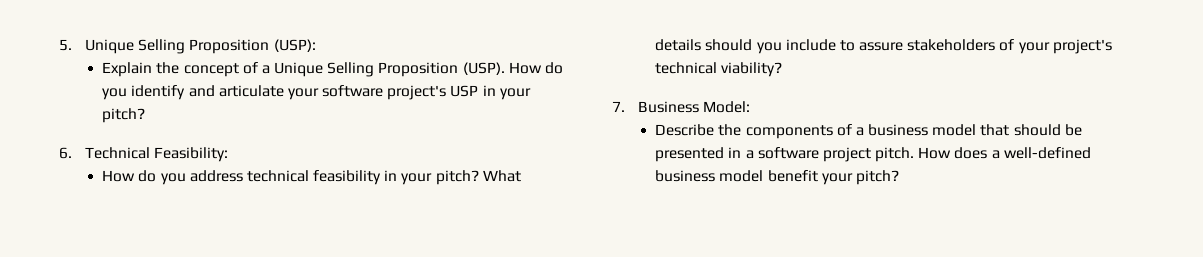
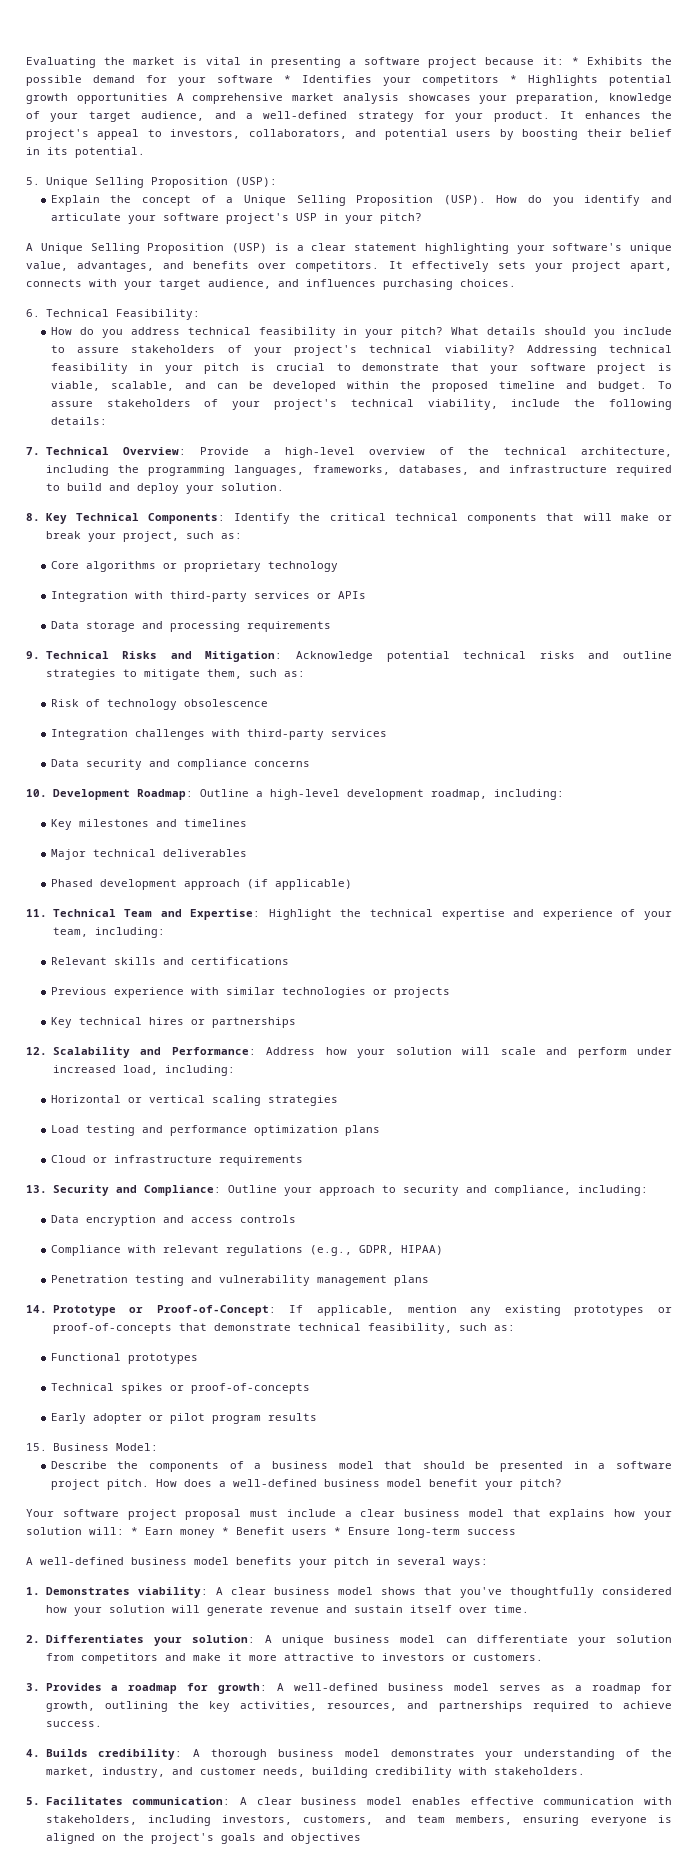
+ Evaluating the market is vital in presenting a software project because it: * Exhibits the possible demand for your software * Identifies your competitors * Highlights potential growth opportunities A comprehensive market analysis showcases your preparation, knowledge of your target audience, and a well-defined strategy for your product. It enhances the project's appeal to investors, collaborators, and potential users by boosting their belief in its potential.
+ A Unique Selling Proposition (USP) is a clear statement highlighting your software's unique value, advantages, and benefits over competitors. It effectively sets your project apart, connects with your target audience, and influences purchasing choices.
- What details should you include to assure stakeholders of your project's technical viability?
- 7. Business Model:
+ What details should you include to assure stakeholders of your project's technical viability? Addressing technical feasibility in your pitch is crucial to demonstrate that your software project is viable, scalable, and can be developed within the proposed timeline and budget. To assure stakeholders of your project's technical viability, include the following details:
+ 7. Technical Overview: Provide a high-level overview of the technical architecture, including the programming languages, frameworks, databases, and infrastructure required to build and deploy your solution.
+ 8. Key Technical Components: Identify the critical technical components that will make or break your project, such as:
+ Core algorithms or proprietary technology
+ Integration with third-party services or APIs
+ Data storage and processing requirements
+ 9. Technical Risks and Mitigation: Acknowledge potential technical risks and outline strategies to mitigate them, such as:
+ Risk of technology obsolescence
+ Integration challenges with third-party services
+ Data security and compliance concerns
+ 10. Development Roadmap: Outline a high-level development roadmap, including:
+ Key milestones and timelines
+ Major technical deliverables
+ Phased development approach (if applicable)
+ 11. Technical Team and Expertise: Highlight the technical expertise and experience of your team, including:
+ Relevant skills and certifications
+ Previous experience with similar technologies or projects
+ Key technical hires or partnerships
+ 12. Scalability and Performance: Address how your solution will scale and perform under increased load, including:
+ Horizontal or vertical scaling strategies
+ Load testing and performance optimization plans
+ Cloud or infrastructure requirements
+ 13. Security and Compliance: Outline your approach to security and compliance, including:
+ Data encryption and access controls
+ Compliance with relevant regulations (e.g., GDPR, HIPAA)
+ Penetration testing and vulnerability management plans
+ 14. Prototype or Proof-of-Concept: If applicable, mention any existing prototypes or proof-of-concepts that demonstrate technical feasibility, such as:
+ Functional prototypes
+ Technical spikes or proof-of-concepts
+ Early adopter or pilot program results
+ 15. Business Model:
+ Your software project proposal must include a clear business model that explains how your solution will: * Earn money * Benefit users * Ensure long-term success
+ A well-defined business model benefits your pitch in several ways:
+ 1. Demonstrates viability: A clear business model shows that you've thoughtfully considered how your solution will generate revenue and sustain itself over time.
+ 2. Differentiates your solution: A unique business model can differentiate your solution from competitors and make it more attractive to investors or customers.
+ 3. Provides a roadmap for growth: A well-defined business model serves as a roadmap for growth, outlining the key activities, resources, and partnerships required to achieve success.
+ 4. Builds credibility: A thorough business model demonstrates your understanding of the market, industry, and customer needs, building credibility with stakeholders.
+ 5. Facilitates communication: A clear business model enables effective communication with stakeholders, including investors, customers, and team members, ensuring everyone is aligned on the project's goals and objectives

